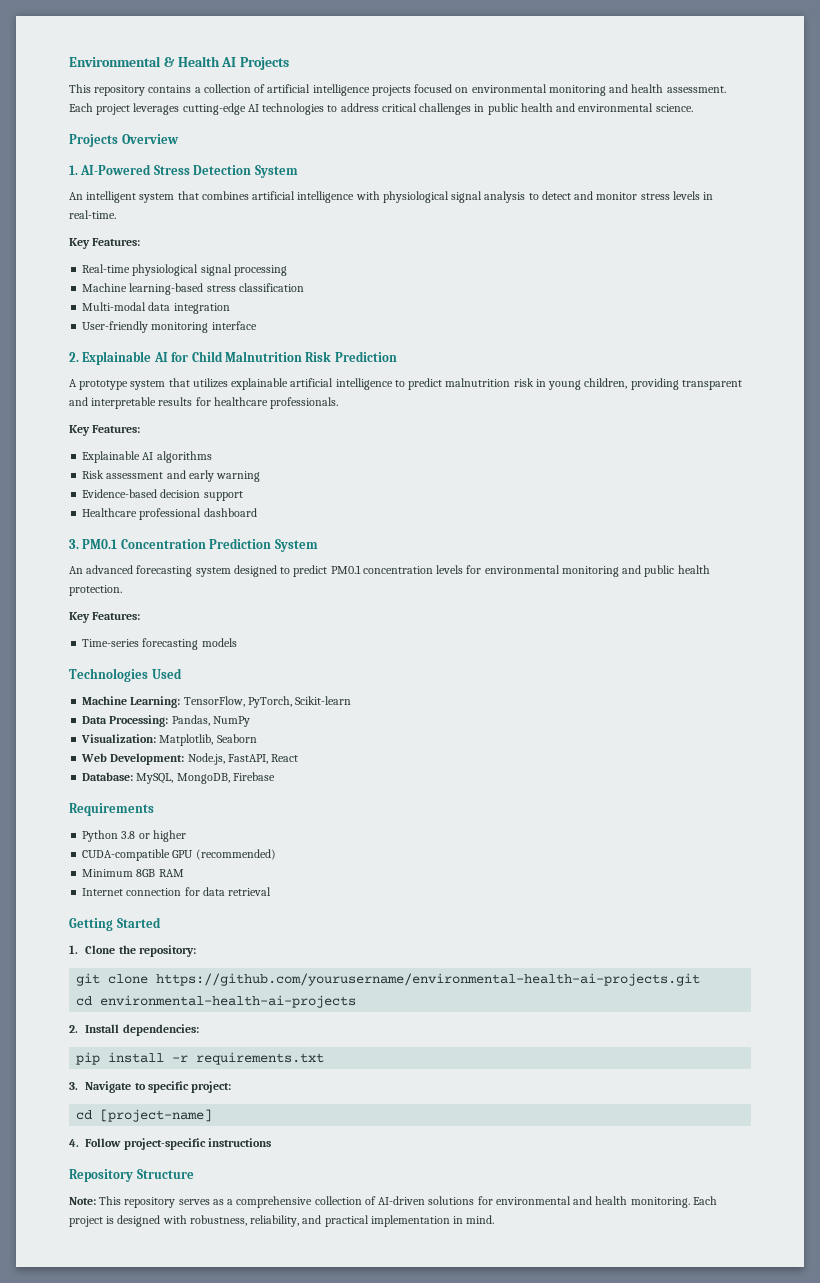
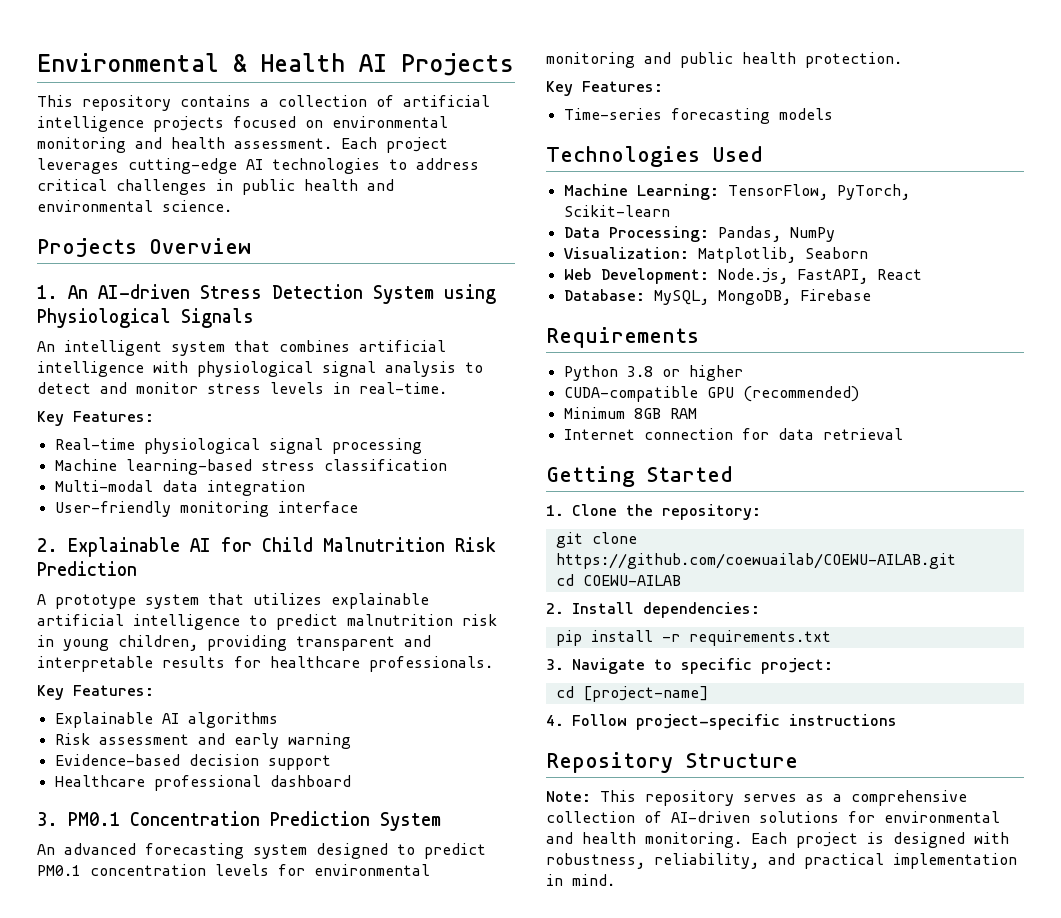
- 1. AI-Powered Stress Detection System
+ 1. An AI-driven Stress Detection System using Physiological Signals
- git clone https://github.com/yourusername/environmental-health-ai-projects.git
- cd environmental-health-ai-projects
+ git clone https://github.com/coewuailab/COEWU-AILAB.git
+ cd COEWU-AILAB

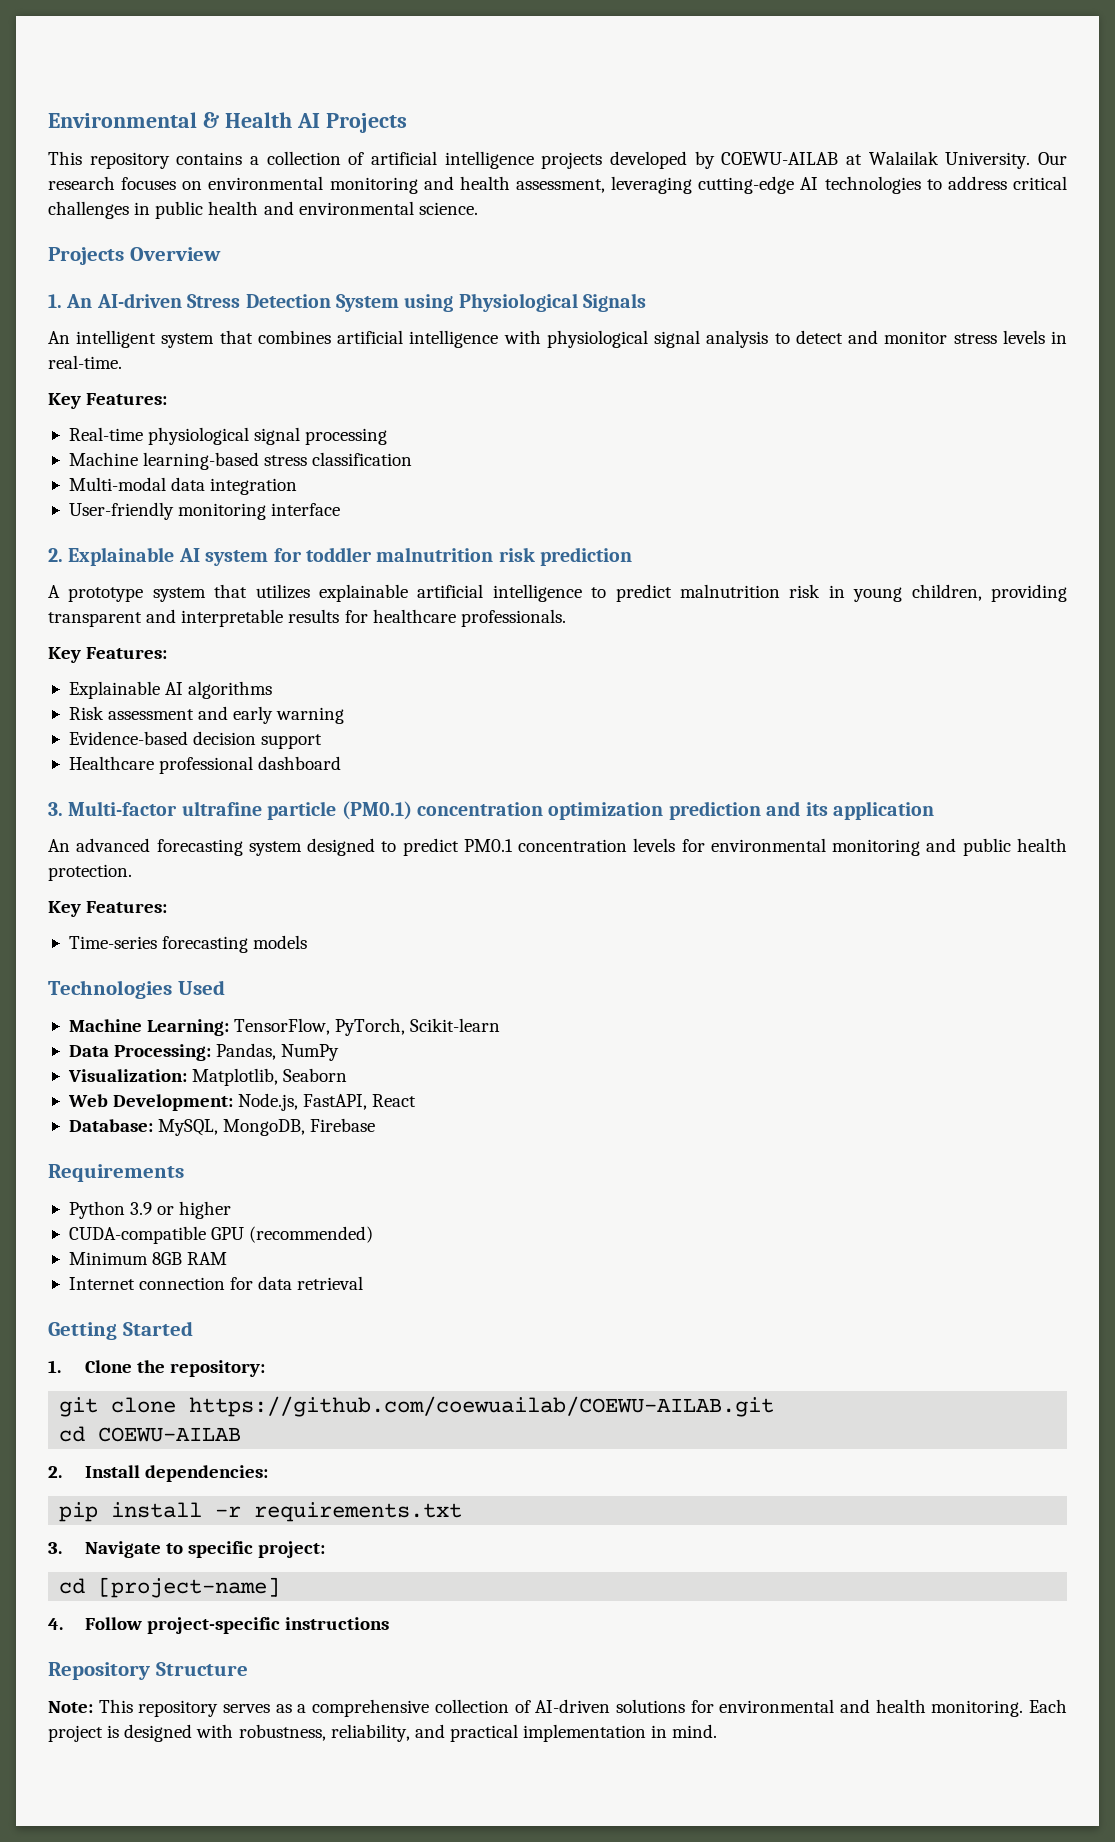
- This repository contains a collection of artificial intelligence projects focused on environmental monitoring and health assessment. Each project leverages cutting-edge AI technologies to address critical challenges in public health and environmental science.
+ This repository contains a collection of artificial intelligence projects developed by COEWU-AILAB at Walailak University. Our research focuses on environmental monitoring and health assessment, leveraging cutting-edge AI technologies to address critical challenges in public health and environmental science.
- 2. Explainable AI for Child Malnutrition Risk Prediction
+ 2. Explainable AI system for toddler malnutrition risk prediction
- 3. PM0.1 Concentration Prediction System
+ 3. Multi-factor ultrafine particle (PM0.1) concentration optimization prediction and its application
- Python 3.8 or higher
+ Python 3.9 or higher

